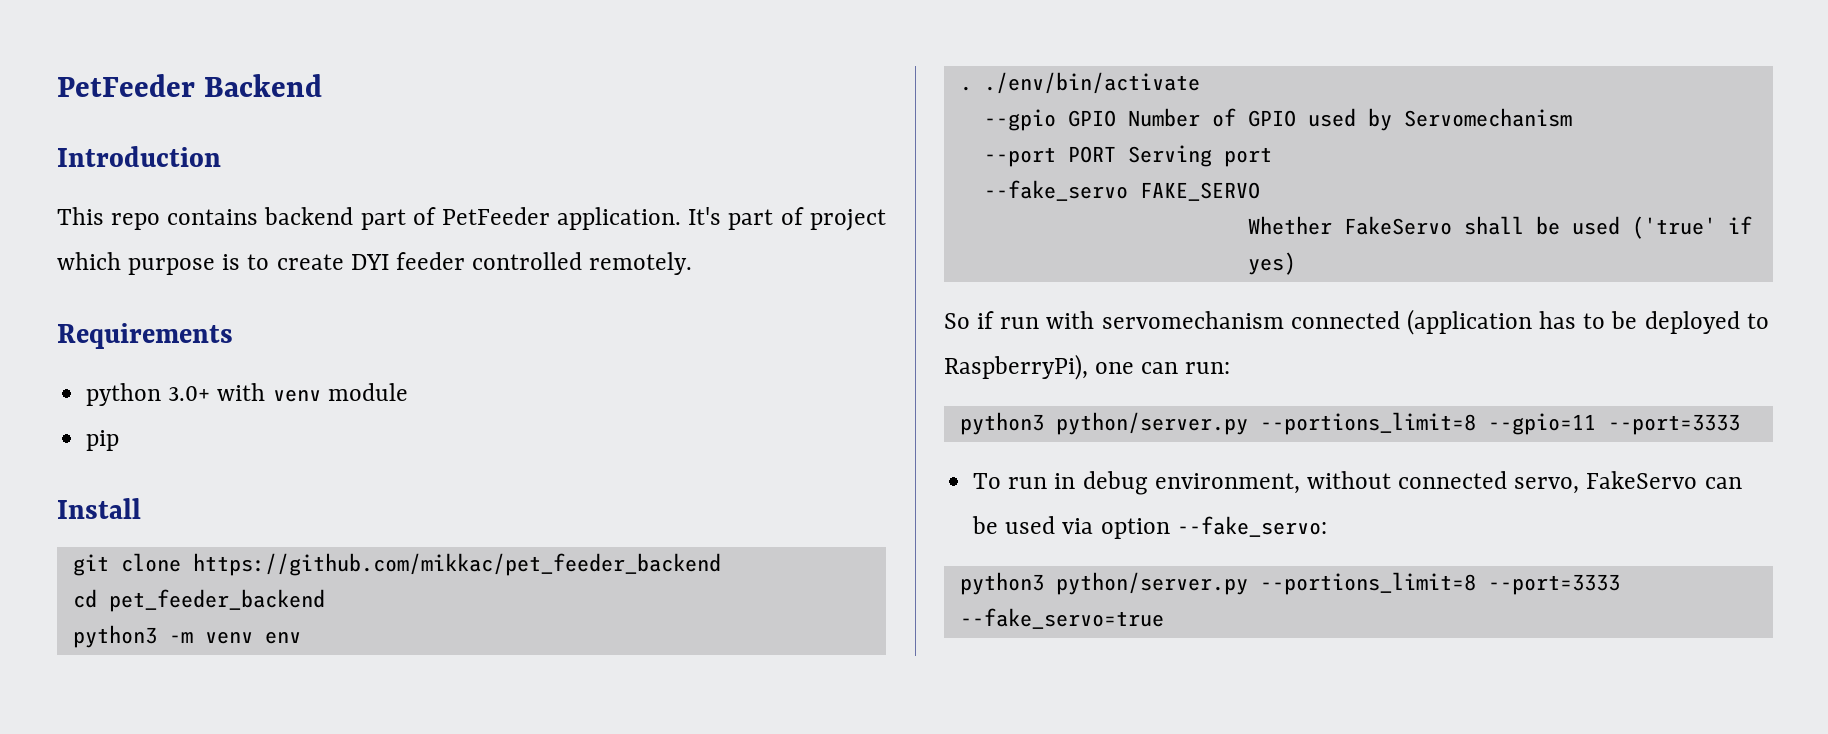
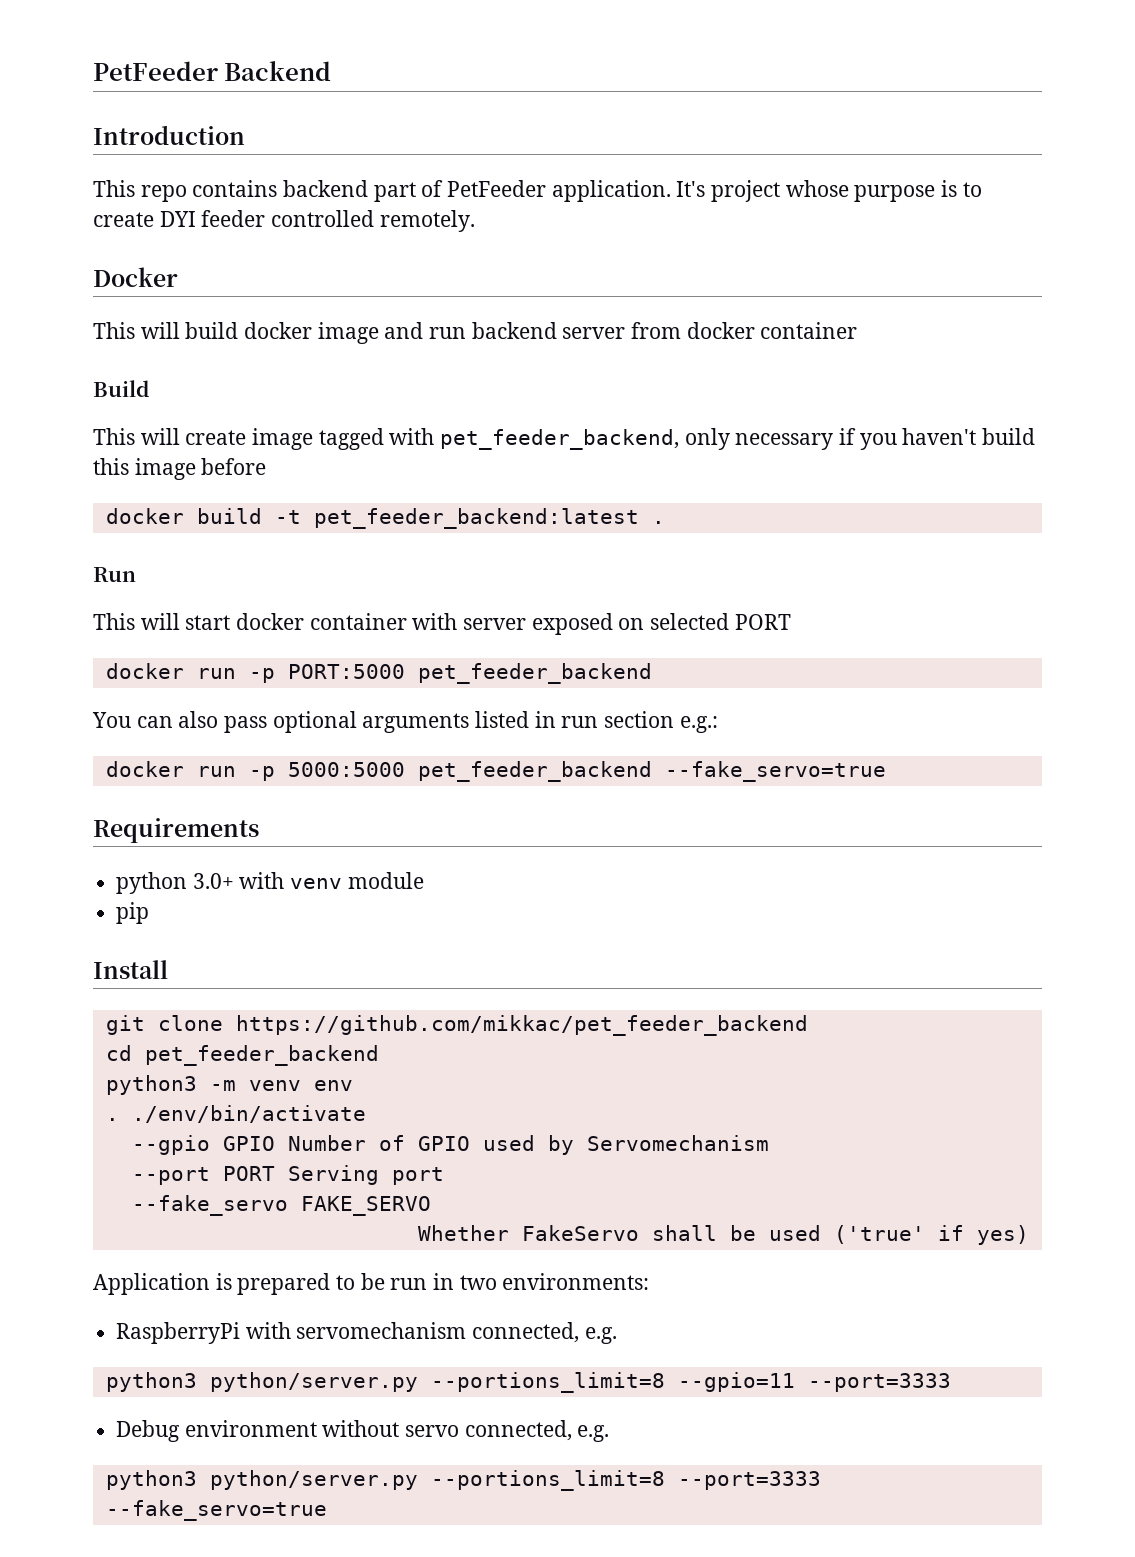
- It's part of project which purpose is to create DYI feeder controlled remotely.
+ It's project whose purpose is to create DYI feeder controlled remotely.
+ Docker
+ This will build docker image and run backend server from docker container
+ Build
+ This will create image tagged with pet_feeder_backend, only necessary if you haven't build this image before
+ docker build -t pet_feeder_backend:latest .
+ Run
+ This will start docker container with server exposed on selected PORT
+ docker run -p PORT:5000 pet_feeder_backend
+ You can also pass optional arguments listed in run section e.g.:
+ docker run -p 5000:5000 pet_feeder_backend --fake_servo=true
- So if run with servomechanism connected (application has to be deployed to RaspberryPi), one can run:
+ Application is prepared to be run in two environments:
+ RaspberryPi with servomechanism connected, e.g.
- To run in debug environment, without connected servo, FakeServo can be used via option --fake_servo:
+ Debug environment without servo connected, e.g.

